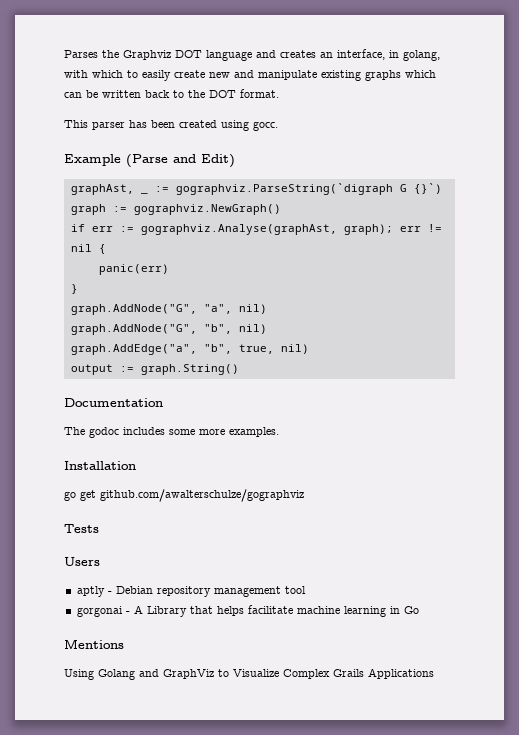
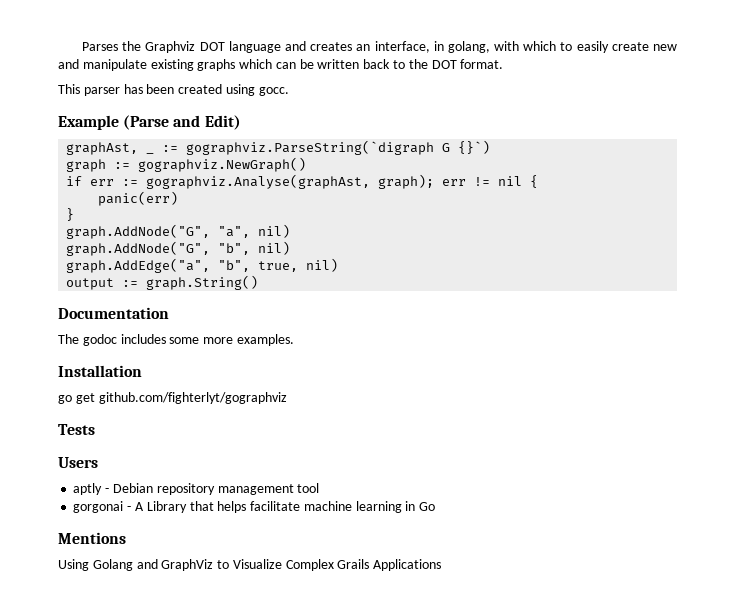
- go get github.com/awalterschulze/gographviz
+ go get github.com/fighterlyt/gographviz

